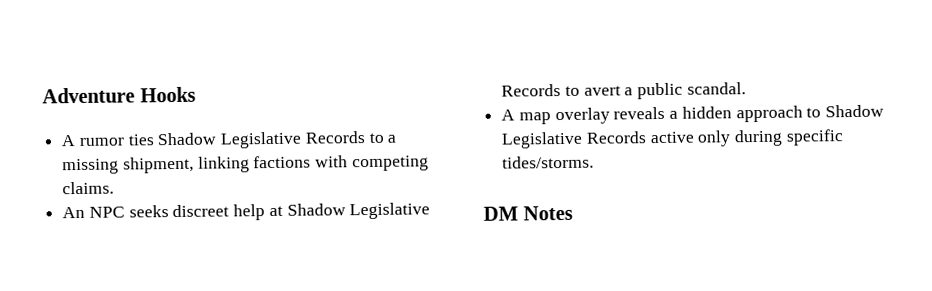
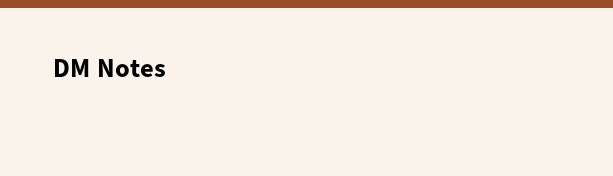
- Adventure Hooks
- A rumor ties Shadow Legislative Records to a missing shipment, linking factions with competing claims.
- An NPC seeks discreet help at Shadow Legislative Records to avert a public scandal.
- A map overlay reveals a hidden approach to Shadow Legislative Records active only during specific tides/storms.

